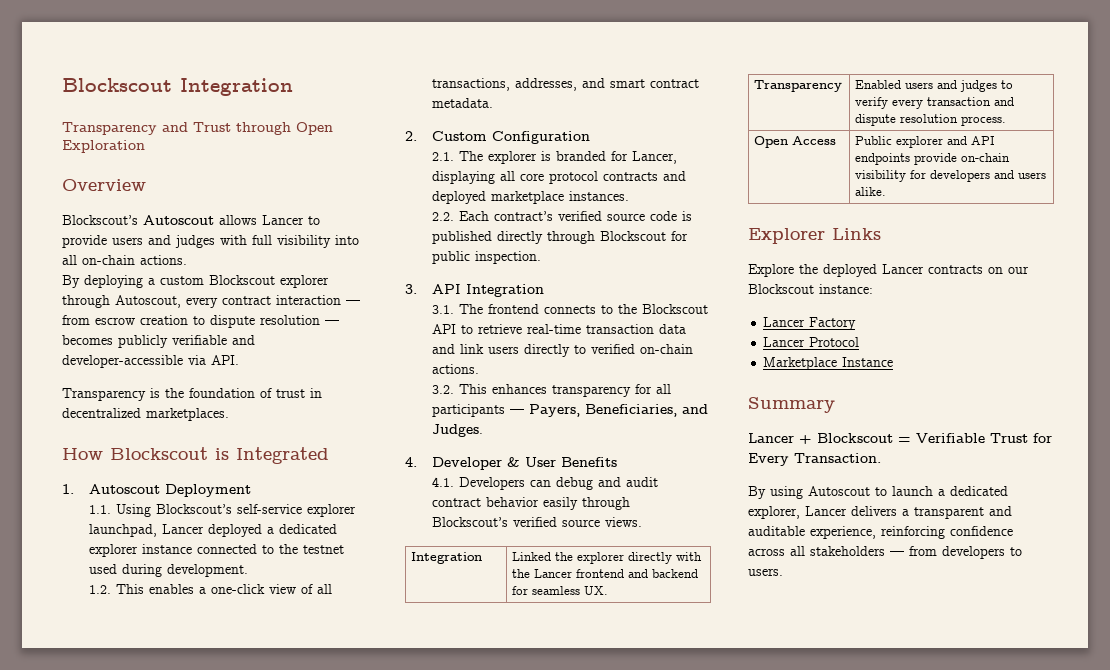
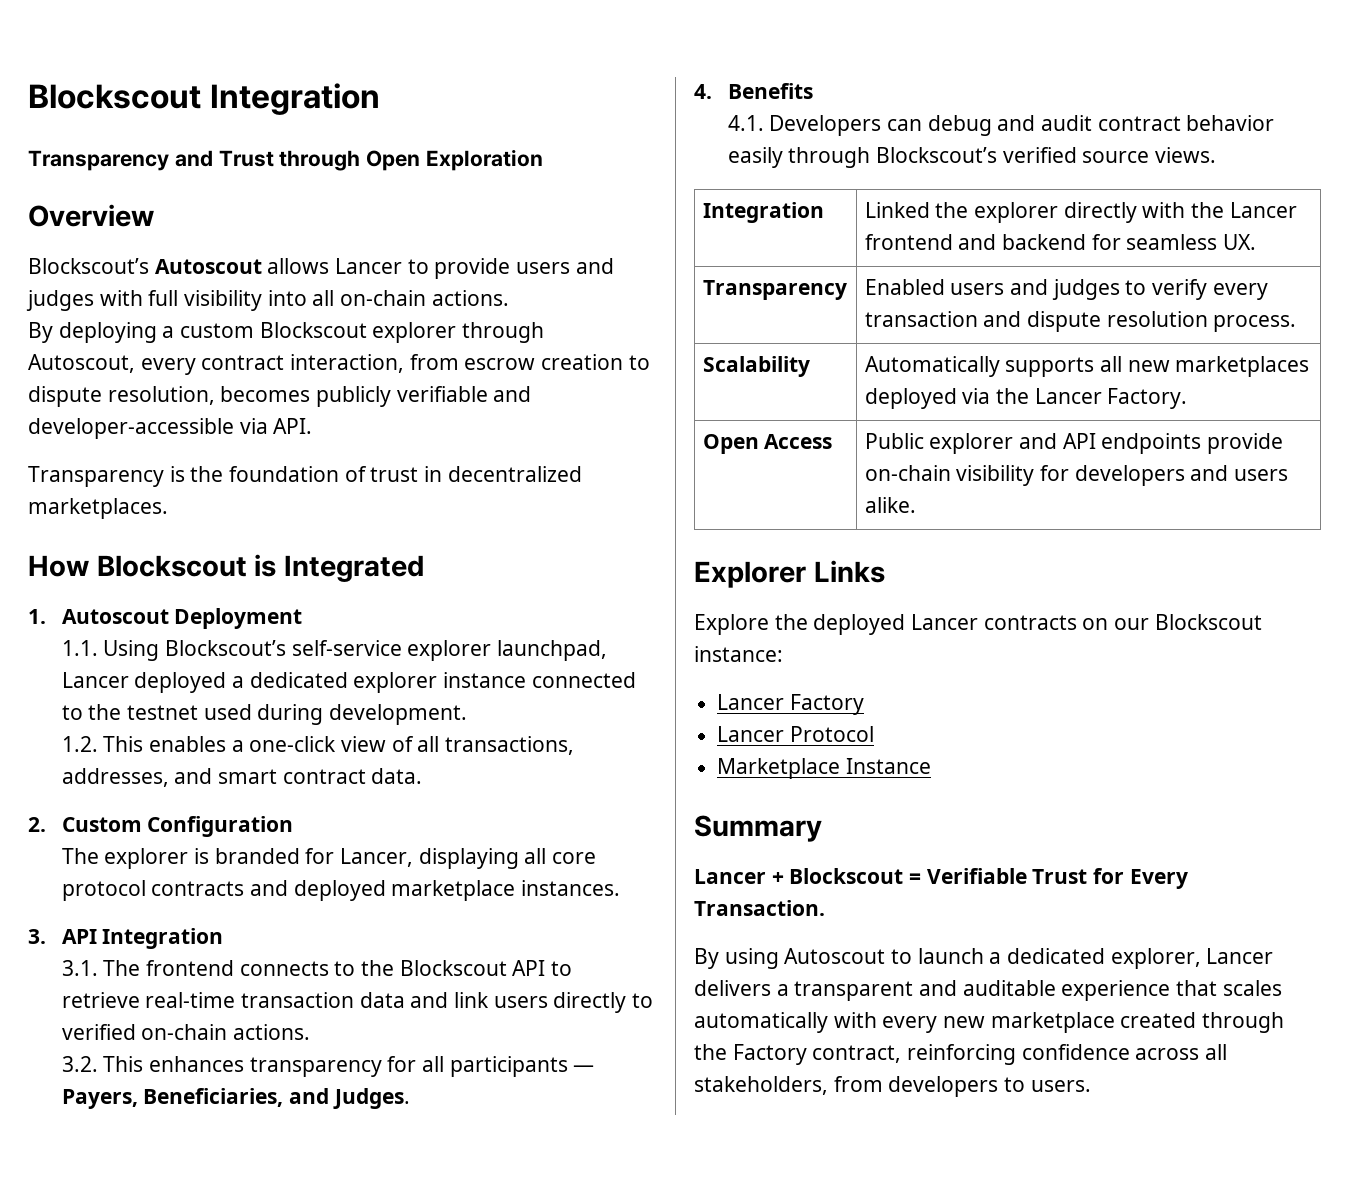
- By deploying a custom Blockscout explorer through Autoscout, every contract interaction — from escrow creation to dispute resolution — becomes publicly verifiable and developer-accessible via API.
+ By deploying a custom Blockscout explorer through Autoscout, every contract interaction, from escrow creation to dispute resolution, becomes publicly verifiable and developer-accessible via API.
- 1.2. This enables a one-click view of all transactions, addresses, and smart contract metadata.
+ 1.2. This enables a one-click view of all transactions, addresses, and smart contract data.
- 2.1. The explorer is branded for Lancer, displaying all core protocol contracts and deployed marketplace instances.
+ The explorer is branded for Lancer, displaying all core protocol contracts and deployed marketplace instances.
- 2.2. Each contract’s verified source code is published directly through Blockscout for public inspection.
- 4. Developer & User Benefits
+ 4. Benefits
+ Scalability | Automatically supports all new marketplaces deployed via the Lancer Factory.
- By using Autoscout to launch a dedicated explorer, Lancer delivers a transparent and auditable experience, reinforcing confidence across all stakeholders — from developers to users.
+ By using Autoscout to launch a dedicated explorer, Lancer delivers a transparent and auditable experience that scales automatically with every new marketplace created through the Factory contract, reinforcing confidence across all stakeholders, from developers to users.

